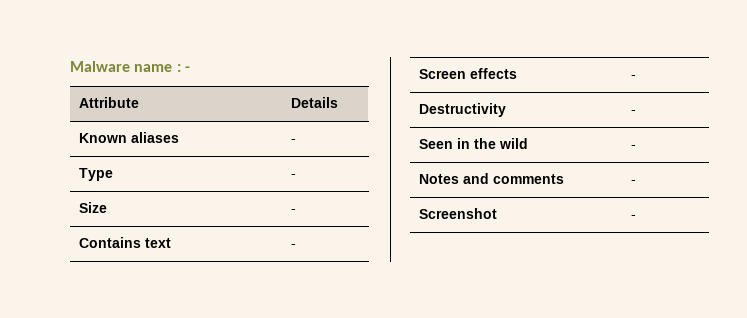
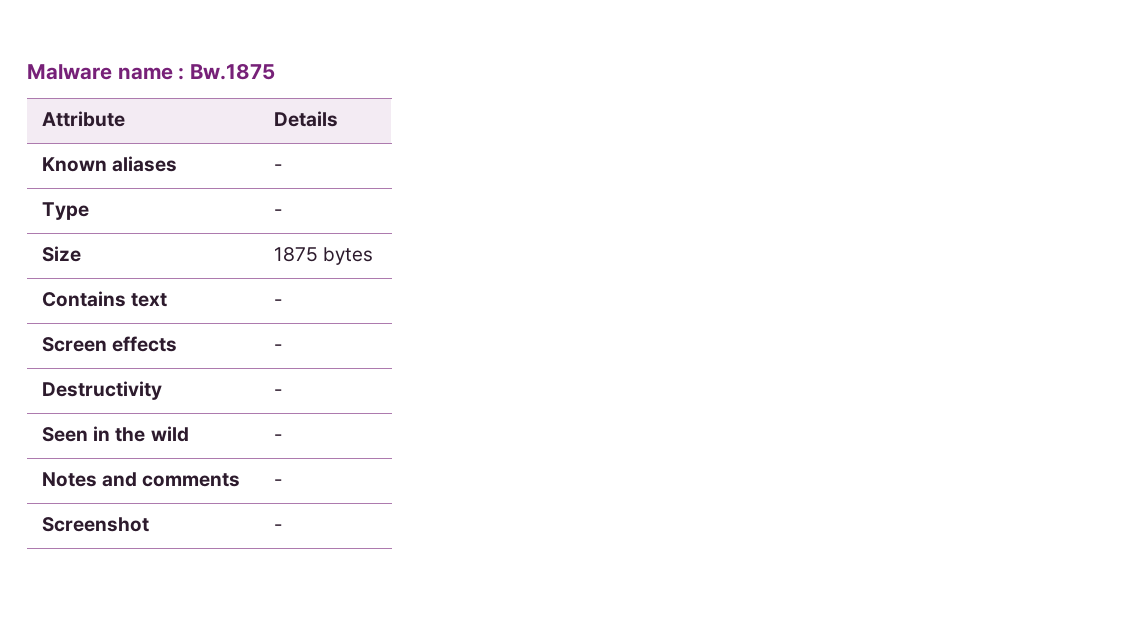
- Malware name : -
+ Malware name : Bw.1875
- Size | -
+ Size | 1875 bytes

